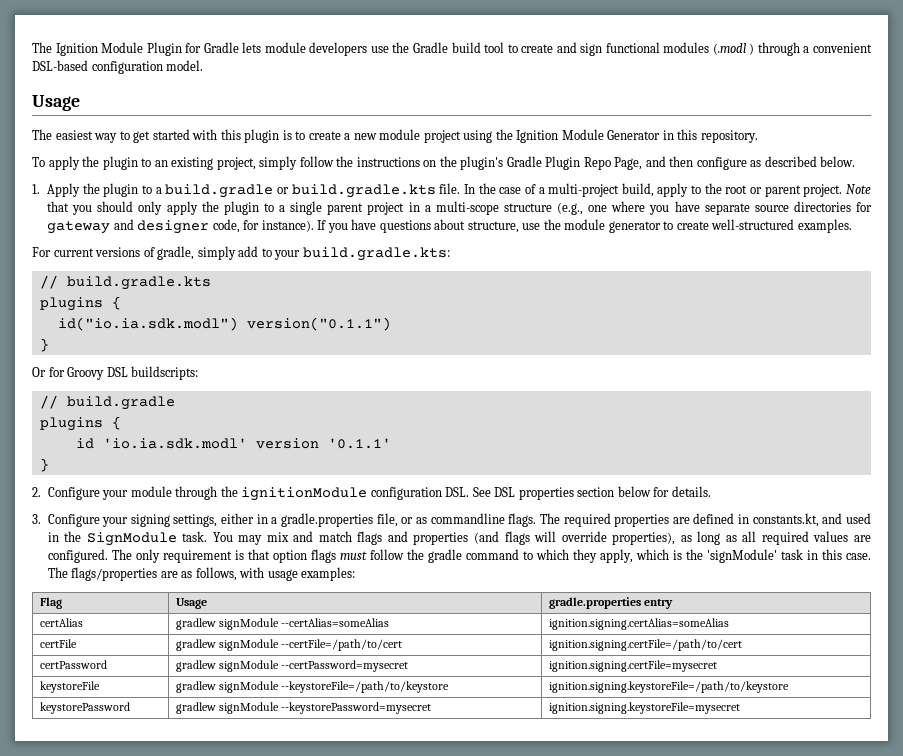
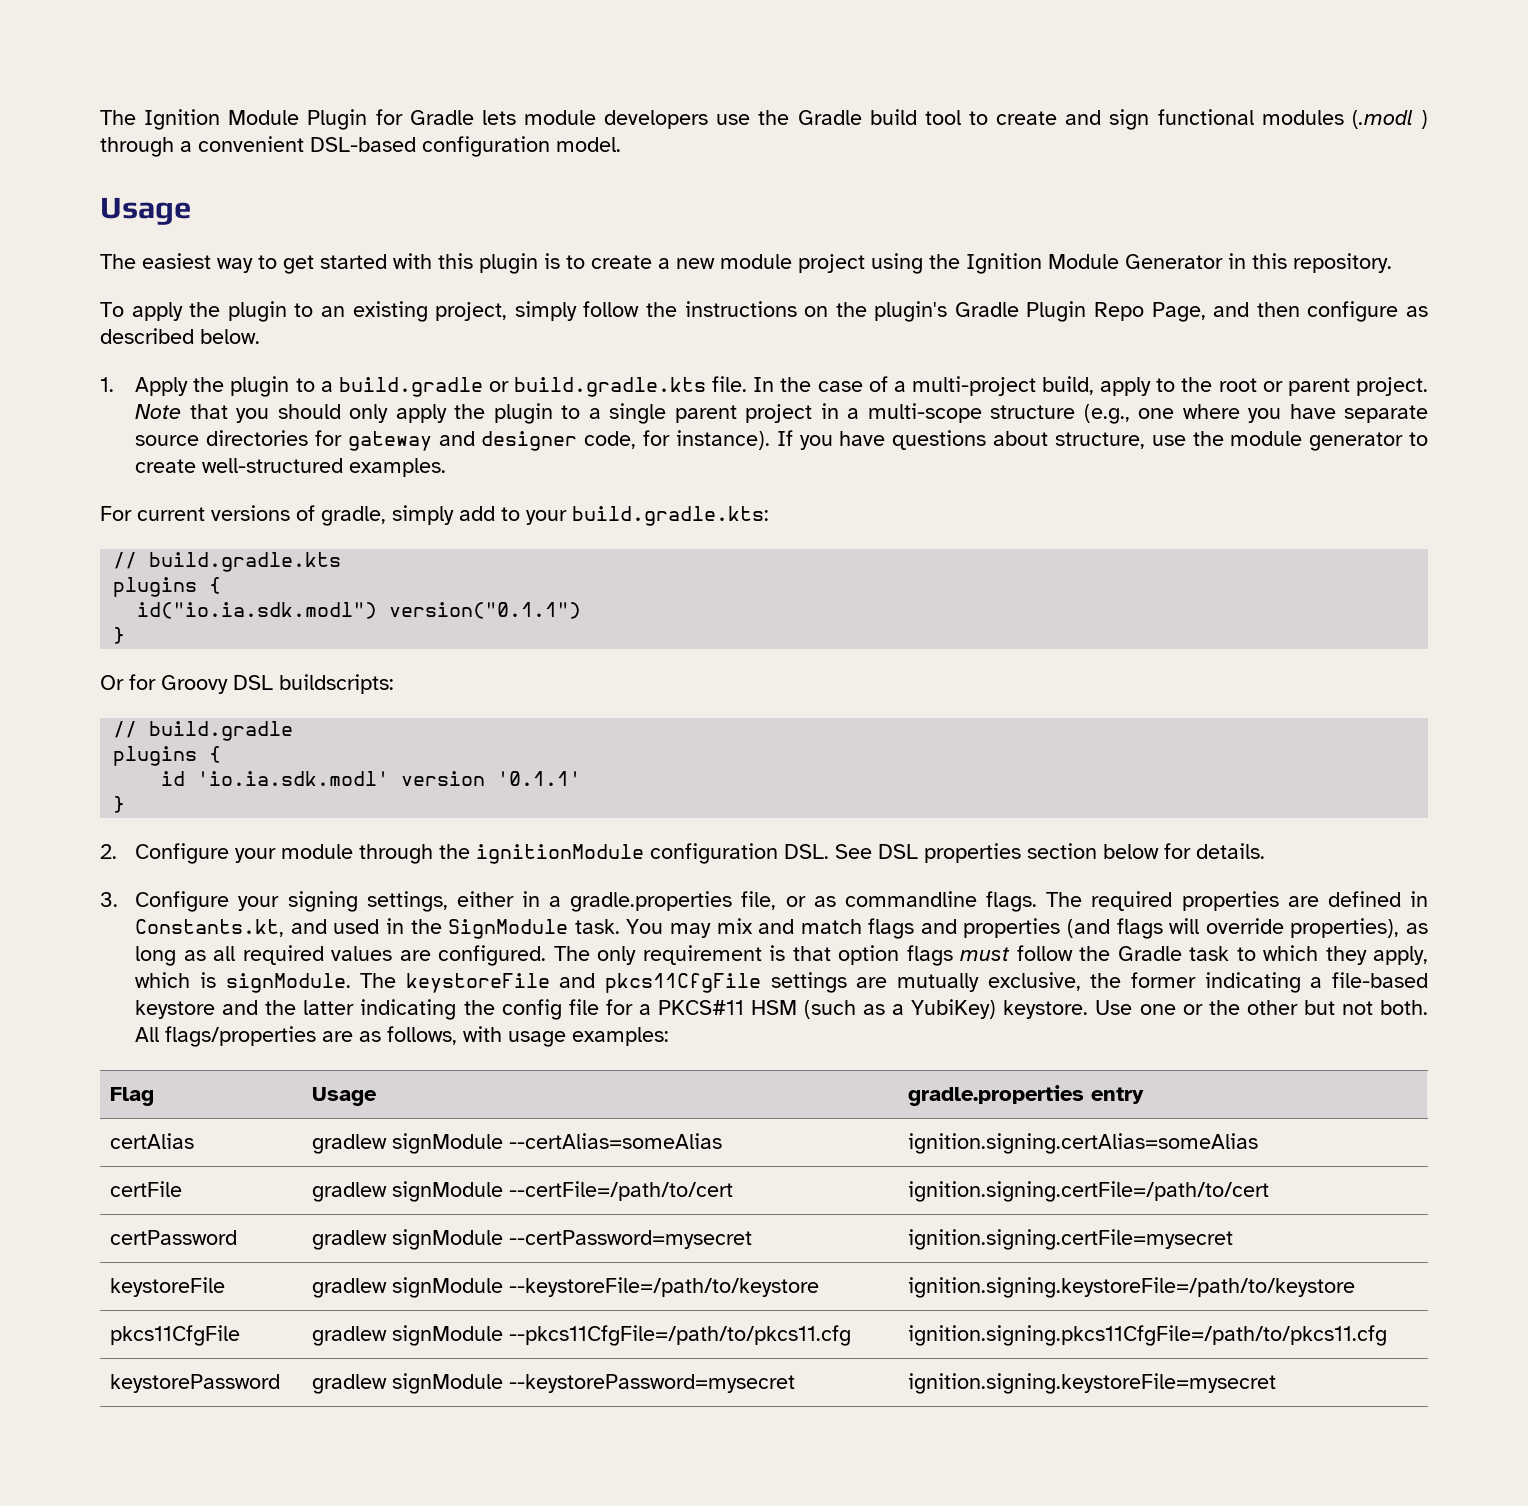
- The required properties are defined in constants.kt, and used in the SignModule task.
+ The required properties are defined in Constants.kt, and used in the SignModule task.
- The only requirement is that option flags must follow the gradle command to which they apply, which is the 'signModule' task in this case. The flags/properties are as follows, with usage examples:
+ The only requirement is that option flags must follow the Gradle task to which they apply, which is signModule. The keystoreFile and pkcs11CfgFile settings are mutually exclusive, the former indicating a file-based keystore and the latter indicating the config file for a PKCS#11 HSM (such as a YubiKey) keystore. Use one or the other but not both. All flags/properties are as follows, with usage examples:
+ pkcs11CfgFile | gradlew signModule --pkcs11CfgFile=/path/to/pkcs11.cfg | ignition.signing.pkcs11CfgFile=/path/to/pkcs11.cfg

